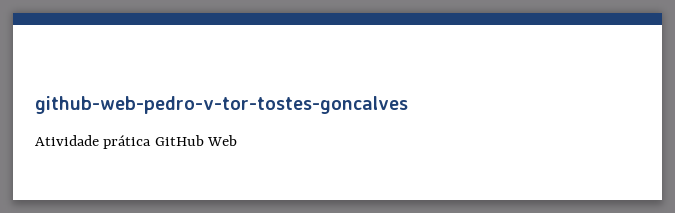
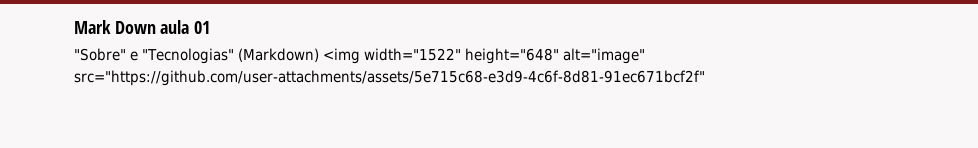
- github-web-pedro-v-tor-tostes-goncalves
- Atividade prática GitHub Web
+ Mark Down aula 01
+ "Sobre" e "Tecnologias" (Markdown) <img width="1522" height="648" alt="image" src="https://github.com/user-attachments/assets/5e715c68-e3d9-4c6f-8d81-91ec671bcf2f"

